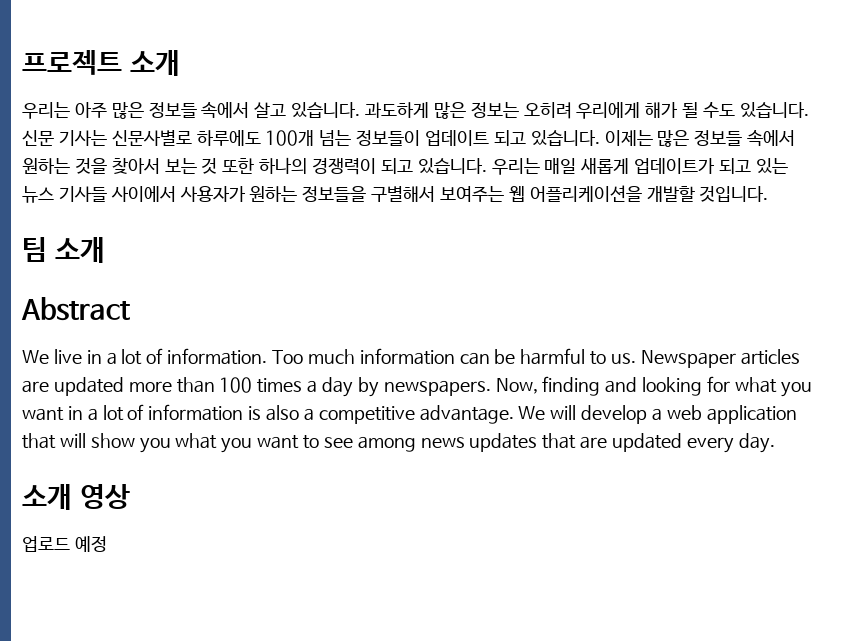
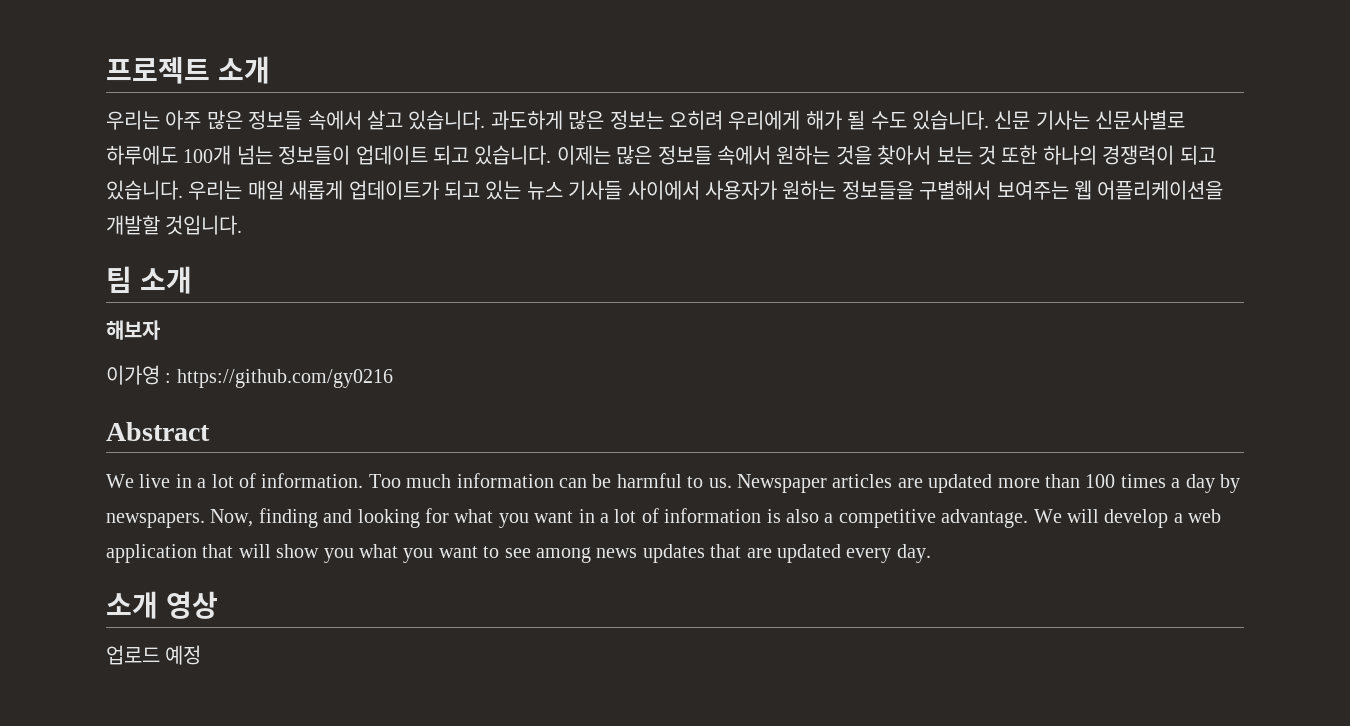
+ 해보자
+ 이가영 : https://github.com/gy0216

